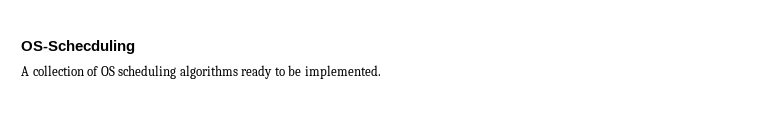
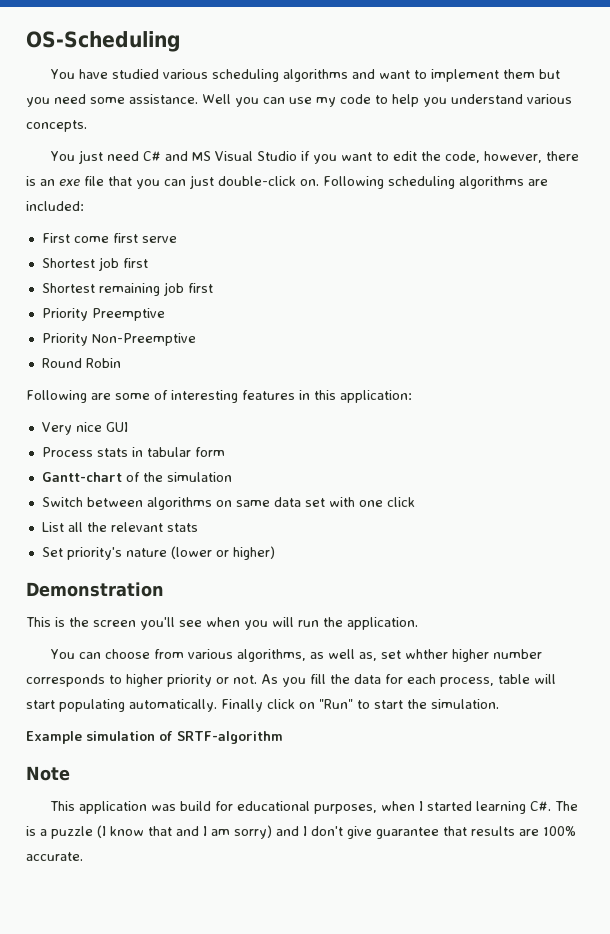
- OS-Schecduling
- A collection of OS scheduling algorithms ready to be implemented.
+ OS-Scheduling
+ You have studied various scheduling algorithms and want to implement them but you need some assistance. Well you can use my code to help you understand various concepts.
+ You just need C# and MS Visual Studio if you want to edit the code, however, there is an exe file that you can just double-click on. Following scheduling algorithms are included:
+ First come first serve
+ Shortest job first
+ Shortest remaining job first
+ Priority Preemptive
+ Priority Non-Preemptive
+ Round Robin
+ Following are some of interesting features in this application:
+ Very nice GUI
+ Process stats in tabular form
+ Gantt-chart of the simulation
+ Switch between algorithms on same data set with one click
+ List all the relevant stats
+ Set priority's nature (lower or higher)
+ Demonstration
+ This is the screen you'll see when you will run the application.
+ You can choose from various algorithms, as well as, set whther higher number corresponds to higher priority or not. As you fill the data for each process, table will start populating automatically. Finally click on "Run" to start the simulation.
+ Example simulation of SRTF-algorithm
+ Note
+ This application was build for educational purposes, when I started learning C#. The is a puzzle (I know that and I am sorry) and I don't give guarantee that results are 100% accurate.

